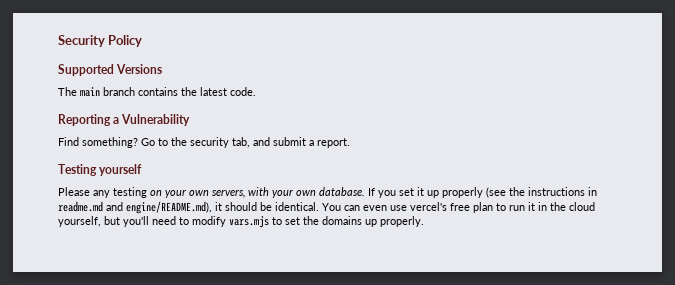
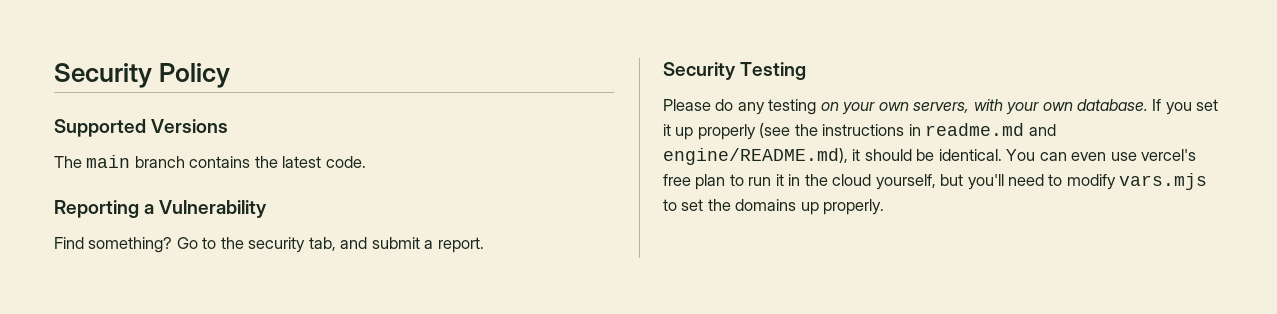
- Testing yourself
+ Security Testing
- Please any testing on your own servers, with your own database.
+ Please do any testing on your own servers, with your own database.

